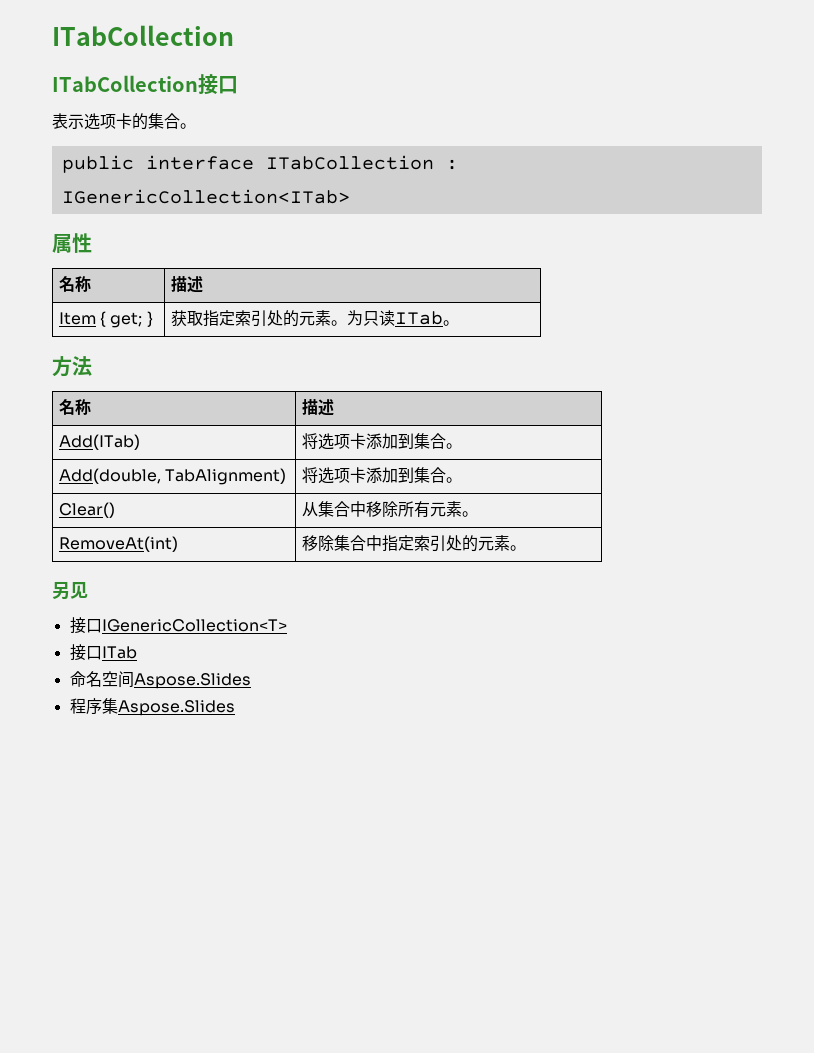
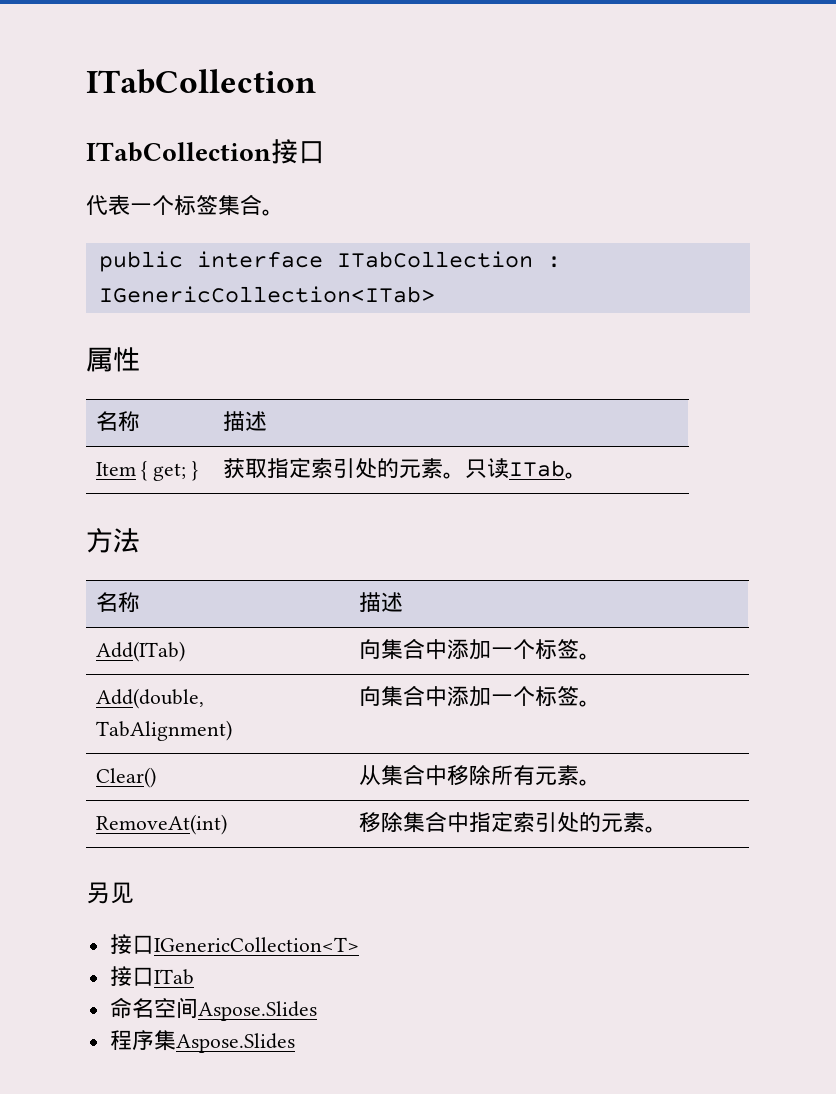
- 表示选项卡的集合。
+ 代表一个标签集合。
- Item { get; } | 获取指定索引处的元素。为只读ITab。
+ Item { get; } | 获取指定索引处的元素。只读ITab。
- Add(ITab) | 将选项卡添加到集合。
- Add(double, TabAlignment) | 将选项卡添加到集合。
+ Add(ITab) | 向集合中添加一个标签。
+ Add(double, TabAlignment) | 向集合中添加一个标签。

